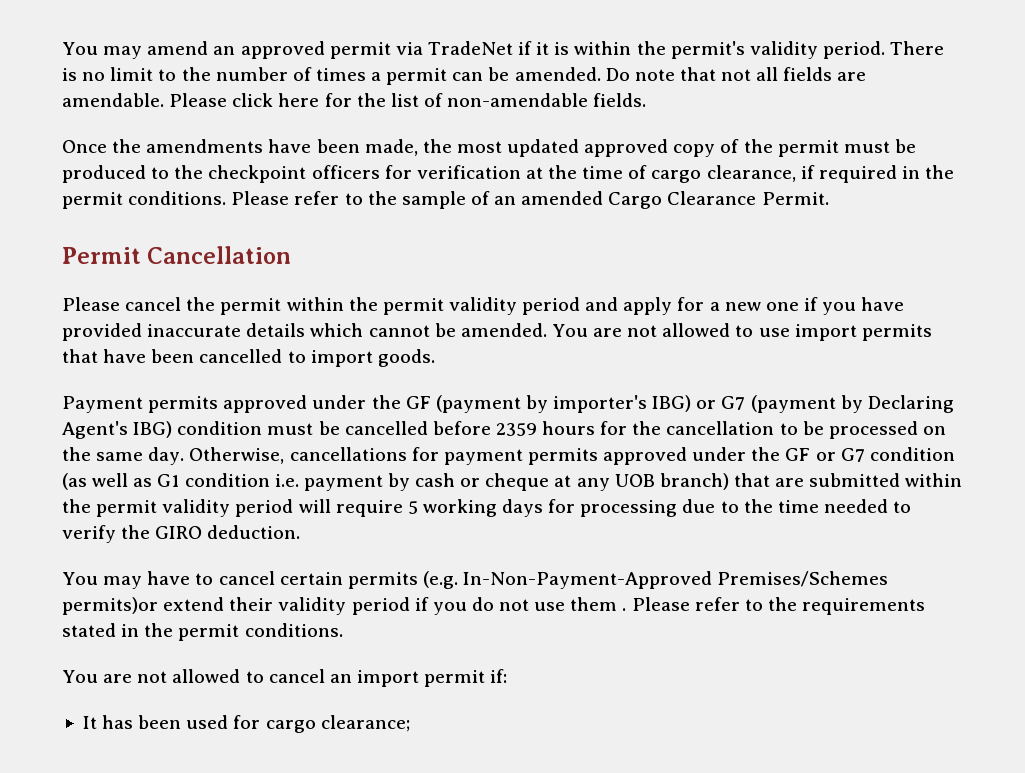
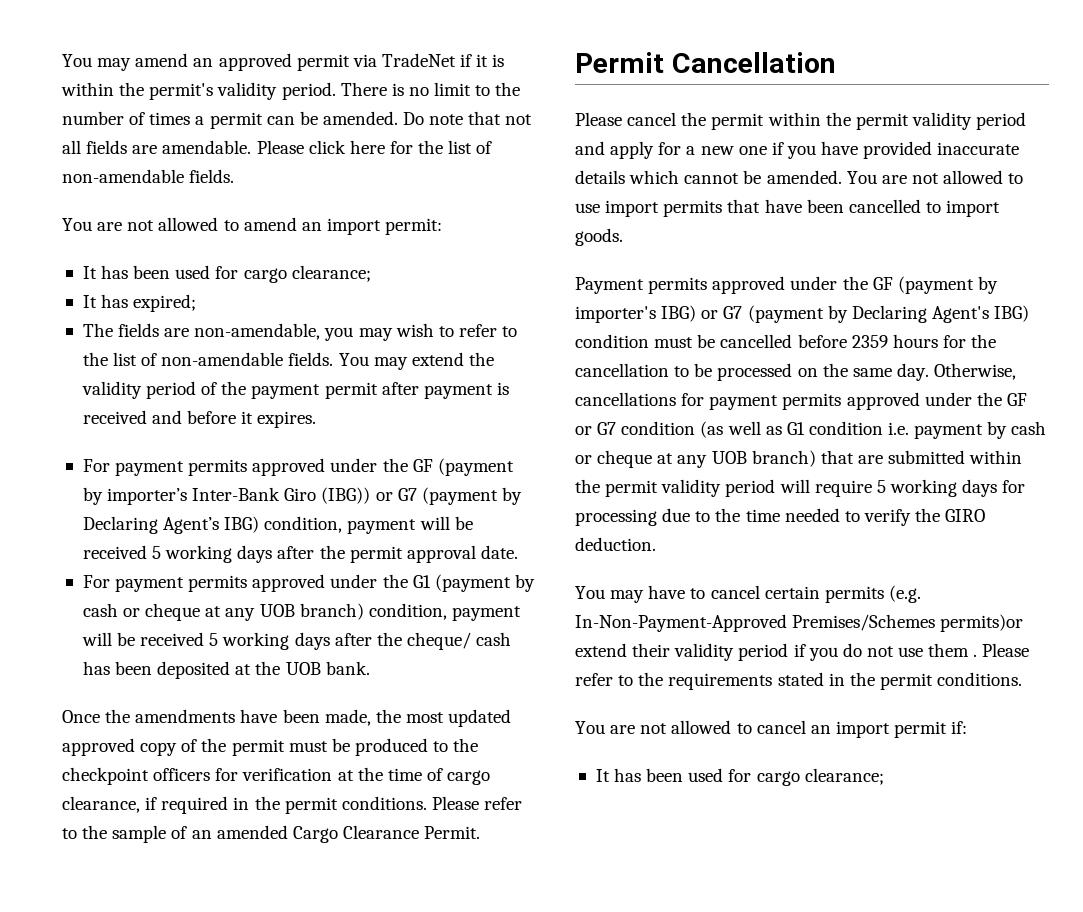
+ You are not allowed to amend an import permit:
+ It has been used for cargo clearance;
+ It has expired;
+ The fields are non-amendable, you may wish to refer to the list of non-amendable fields. You may extend the validity period of the payment permit after payment is received and before it expires.
+ For payment permits approved under the GF (payment by importer’s Inter-Bank Giro (IBG)) or G7 (payment by Declaring Agent’s IBG) condition, payment will be received 5 working days after the permit approval date.
+ For payment permits approved under the G1 (payment by cash or cheque at any UOB branch) condition, payment will be received 5 working days after the cheque/ cash has been deposited at the UOB bank.

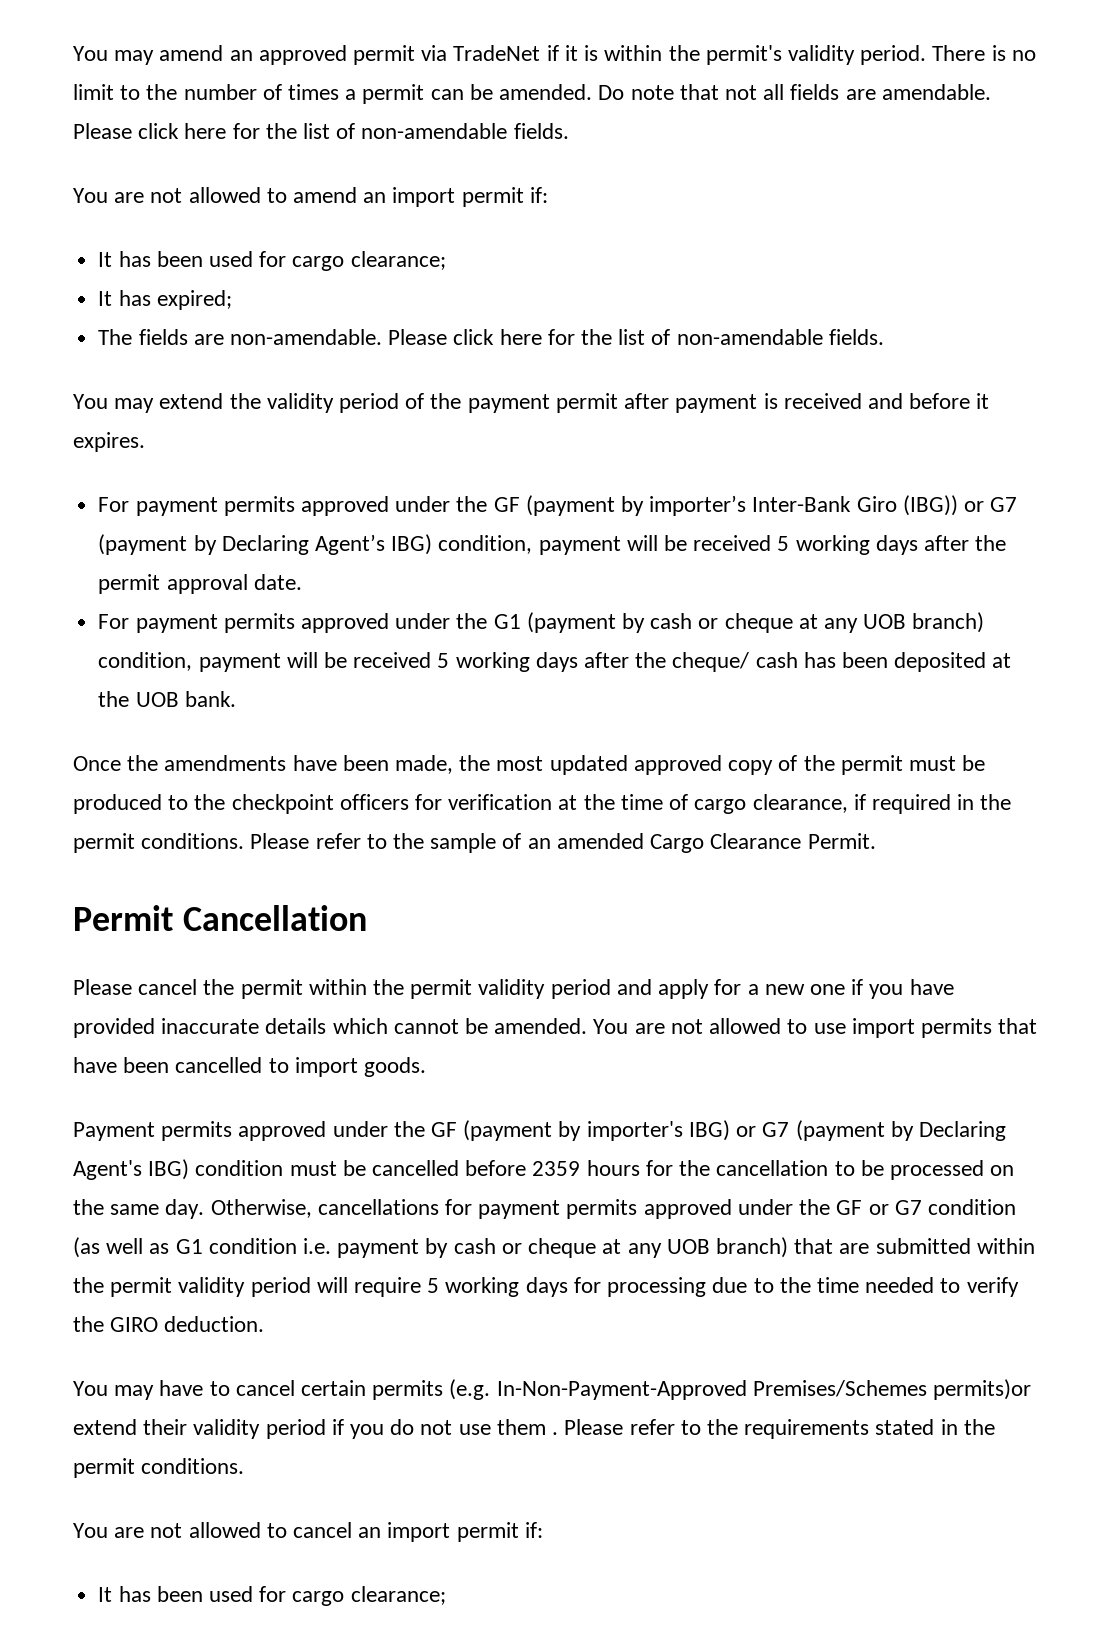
- You are not allowed to amend an import permit:
+ You are not allowed to amend an import permit if:
- The fields are non-amendable, you may wish to refer to the list of non-amendable fields. You may extend the validity period of the payment permit after payment is received and before it expires.
+ The fields are non-amendable. Please click here for the list of non-amendable fields.
+ You may extend the validity period of the payment permit after payment is received and before it expires.

